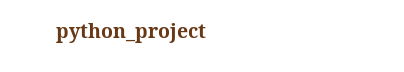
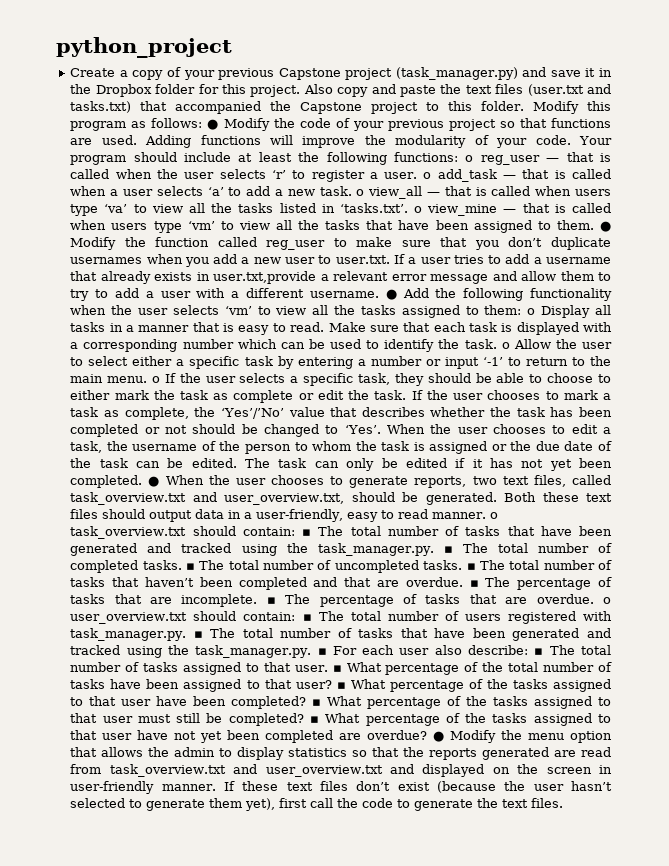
+ Create a copy of your previous Capstone project (task_manager.py) and save it in the Dropbox folder for this project. Also copy and paste the text files (user.txt and tasks.txt) that accompanied the Capstone project to this folder. Modify this program as follows: ● Modify the code of your previous project so that functions are used. Adding functions will improve the modularity of your code. Your program should include at least the following functions: o reg_user — that is called when the user selects ‘r’ to register a user. o add_task — that is called when a user selects ‘a’ to add a new task. o view_all — that is called when users type ‘va’ to view all the tasks listed in ‘tasks.txt’. o view_mine — that is called when users type ‘vm’ to view all the tasks that have been assigned to them. ● Modify the function called reg_user to make sure that you don’t duplicate usernames when you add a new user to user.txt. If a user tries to add a username that already exists in user.txt,provide a relevant error message and allow them to try to add a user with a different username. ● Add the following functionality when the user selects ‘vm’ to view all the tasks assigned to them: o Display all tasks in a manner that is easy to read. Make sure that each task is displayed with a corresponding number which can be used to identify the task. o Allow the user to select either a specific task by entering a number or input ‘-1’ to return to the main menu. o If the user selects a specific task, they should be able to choose to either mark the task as complete or edit the task. If the user chooses to mark a task as complete, the ‘Yes’/’No’ value that describes whether the task has been completed or not should be changed to ‘Yes’. When the user chooses to edit a task, the username of the person to whom the task is assigned or the due date of the task can be edited. The task can only be edited if it has not yet been completed. ● When the user chooses to generate reports, two text files, called task_overview.txt and user_overview.txt, should be generated. Both these text files should output data in a user-friendly, easy to read manner. o task_overview.txt should contain: ▪ The total number of tasks that have been generated and tracked using the task_manager.py. ▪ The total number of completed tasks. ▪ The total number of uncompleted tasks. ▪ The total number of tasks that haven’t been completed and that are overdue. ▪ The percentage of tasks that are incomplete. ▪ The percentage of tasks that are overdue. o user_overview.txt should contain: ▪ The total number of users registered with task_manager.py. ▪ The total number of tasks that have been generated and tracked using the task_manager.py. ▪ For each user also describe: ▪ The total number of tasks assigned to that user. ▪ What percentage of the total number of tasks have been assigned to that user? ▪ What percentage of the tasks assigned to that user have been completed? ▪ What percentage of the tasks assigned to that user must still be completed? ▪ What percentage of the tasks assigned to that user have not yet been completed are overdue? ● Modify the menu option that allows the admin to display statistics so that the reports generated are read from task_overview.txt and user_overview.txt and displayed on the screen in user-friendly manner. If these text files don’t exist (because the user hasn’t selected to generate them yet), first call the code to generate the text files.

